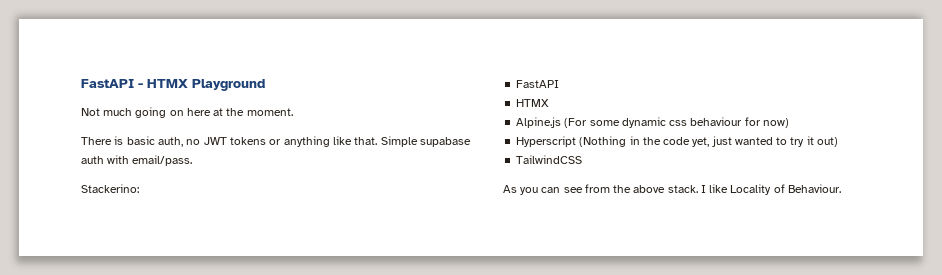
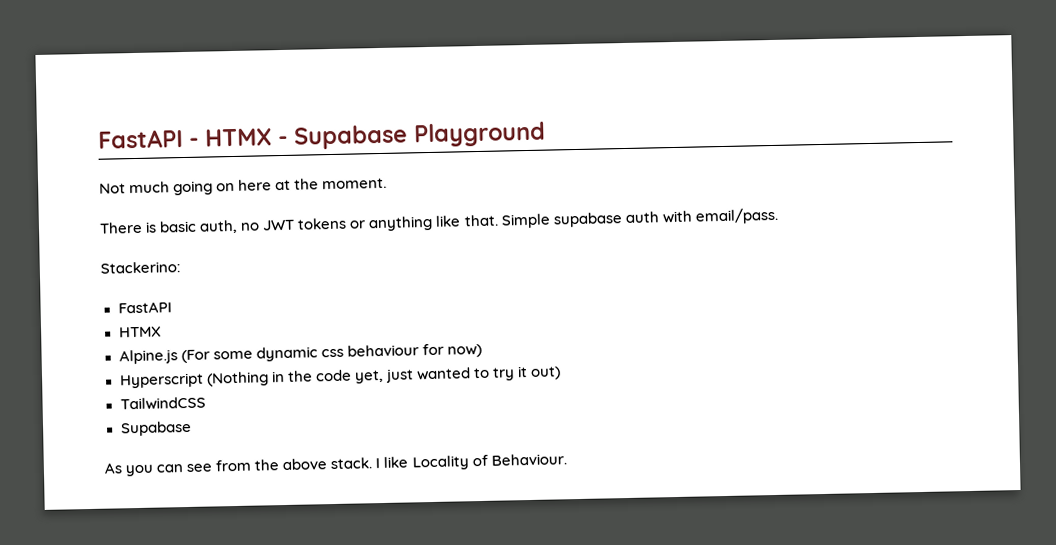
- FastAPI - HTMX Playground
+ FastAPI - HTMX - Supabase Playground
  TailwindCSS
+ Supabase

